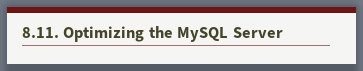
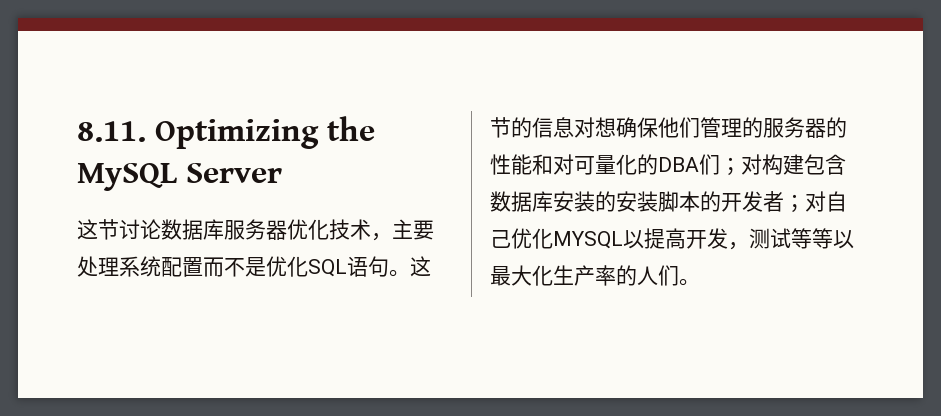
+ 这节讨论数据库服务器优化技术，主要处理系统配置而不是优化SQL语句。这节的信息对想确保他们管理的服务器的性能和对可量化的DBA们；对构建包含数据库安装的安装脚本的开发者；对自己优化MYSQL以提高开发，测试等等以最大化生产率的人们。

